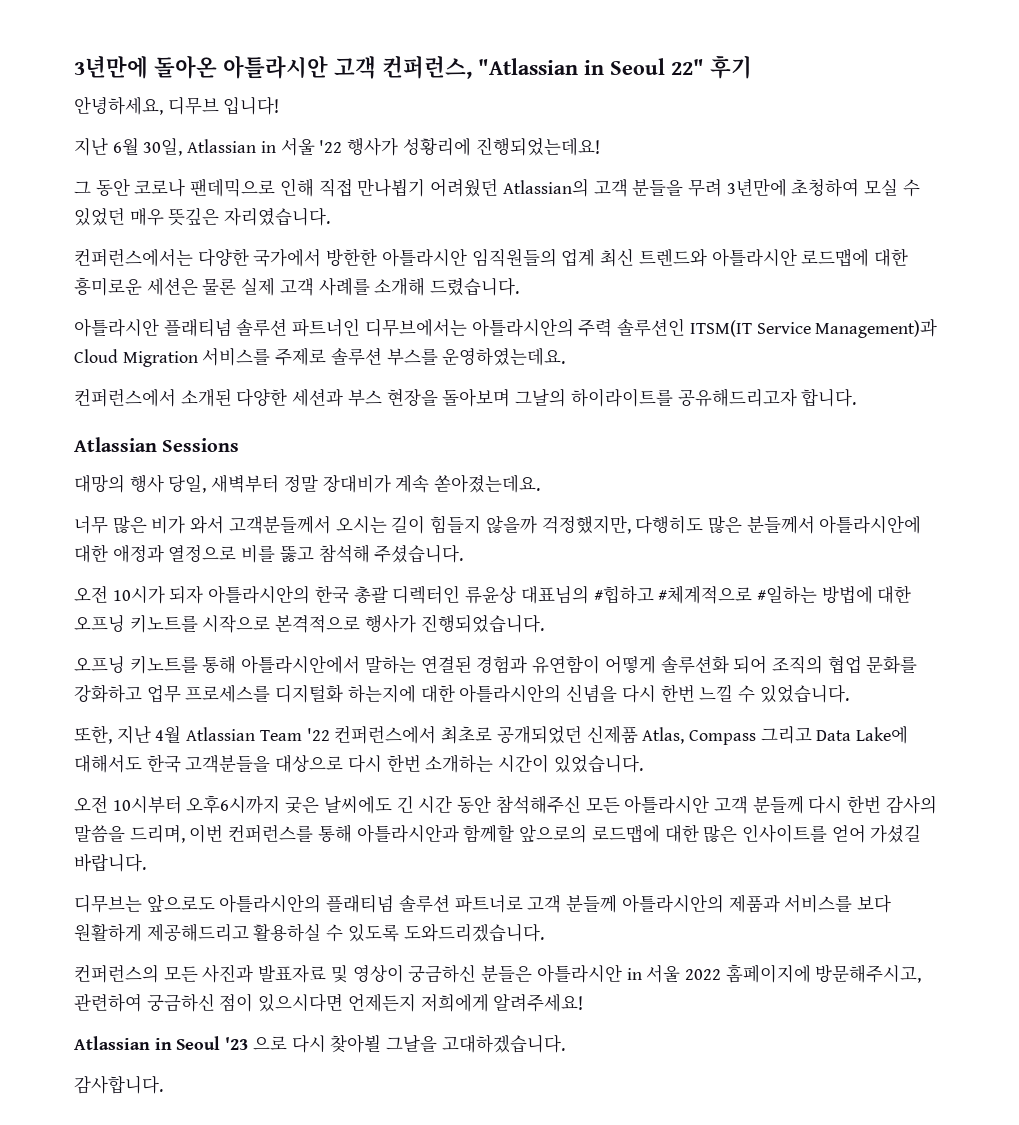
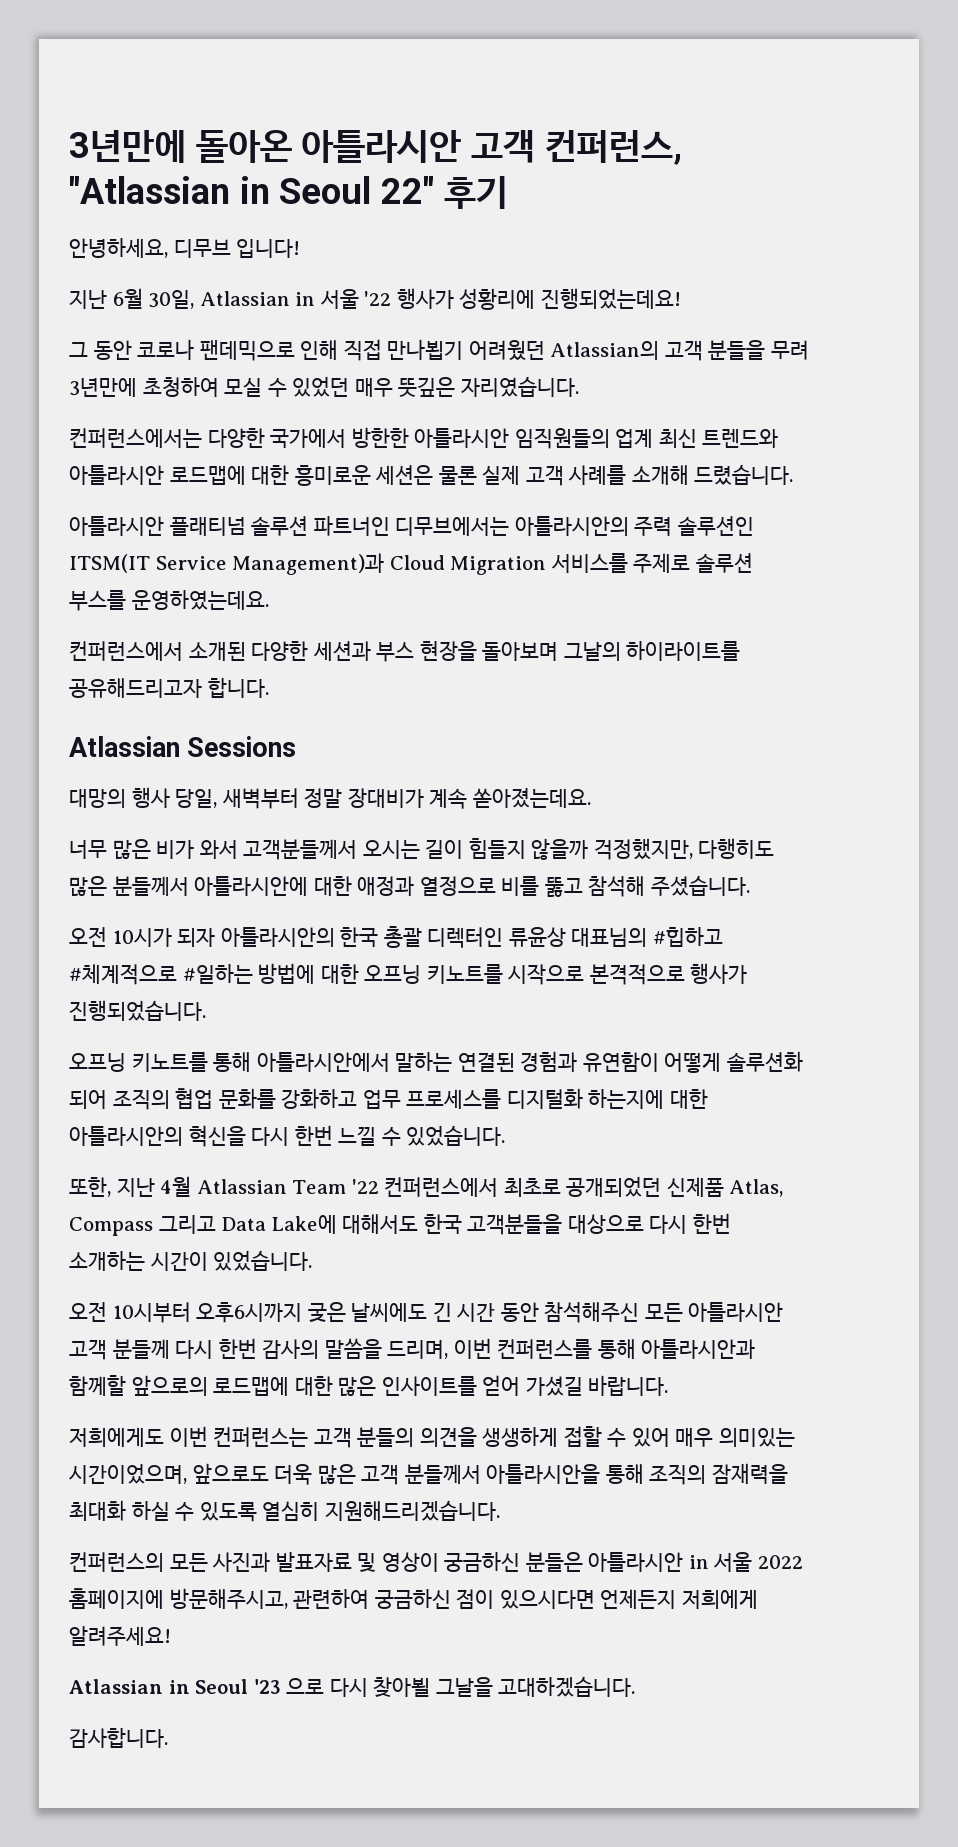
- 오프닝 키노트를 통해 아틀라시안에서 말하는 연결된 경험과 유연함이 어떻게 솔루션화 되어 조직의 협업 문화를 강화하고 업무 프로세스를 디지털화 하는지에 대한 아틀라시안의 신념을 다시 한번 느낄 수 있었습니다.
+ 오프닝 키노트를 통해 아틀라시안에서 말하는 연결된 경험과 유연함이 어떻게 솔루션화 되어 조직의 협업 문화를 강화하고 업무 프로세스를 디지털화 하는지에 대한 아틀라시안의 혁신을 다시 한번 느낄 수 있었습니다.
- 디무브는 앞으로도 아틀라시안의 플래티넘 솔루션 파트너로 고객 분들께 아틀라시안의 제품과 서비스를 보다 원활하게 제공해드리고 활용하실 수 있도록 도와드리겠습니다.
+ 저희에게도 이번 컨퍼런스는 고객 분들의 의견을 생생하게 접할 수 있어 매우 의미있는 시간이었으며, 앞으로도 더욱 많은 고객 분들께서 아틀라시안을 통해 조직의 잠재력을 최대화 하실 수 있도록 열심히 지원해드리겠습니다.

